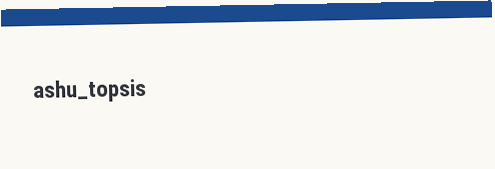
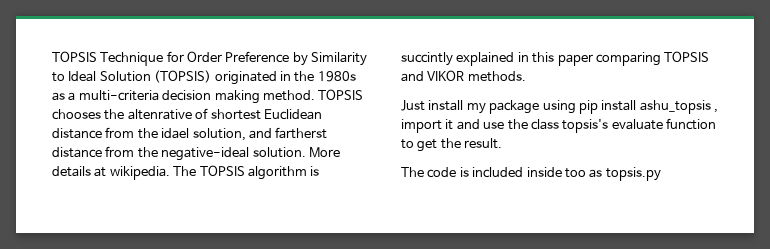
- ashu_topsis
+ TOPSIS Technique for Order Preference by Similarity to Ideal Solution (TOPSIS) originated in the 1980s as a multi-criteria decision making method. TOPSIS chooses the altenrative of shortest Euclidean distance from the idael solution, and fartherst distance from the negative-ideal solution. More details at wikipedia. The TOPSIS algorithm is succintly explained in this paper comparing TOPSIS and VIKOR methods.
+ Just install my package using pip install ashu_topsis , import it and use the class topsis's evaluate function to get the result.
+ The code is included inside too as topsis.py

